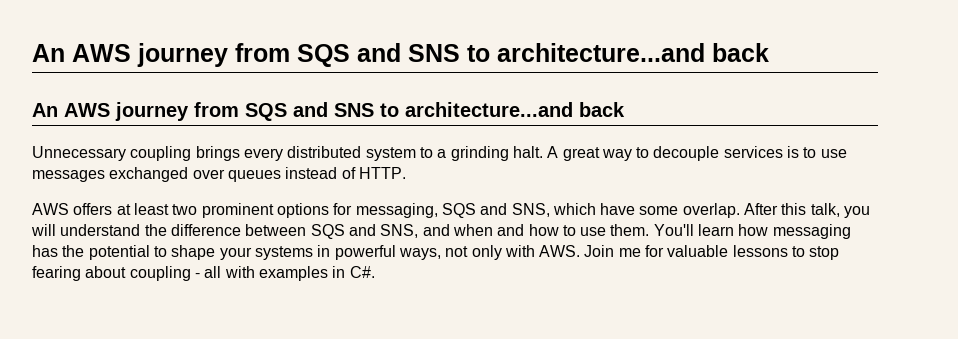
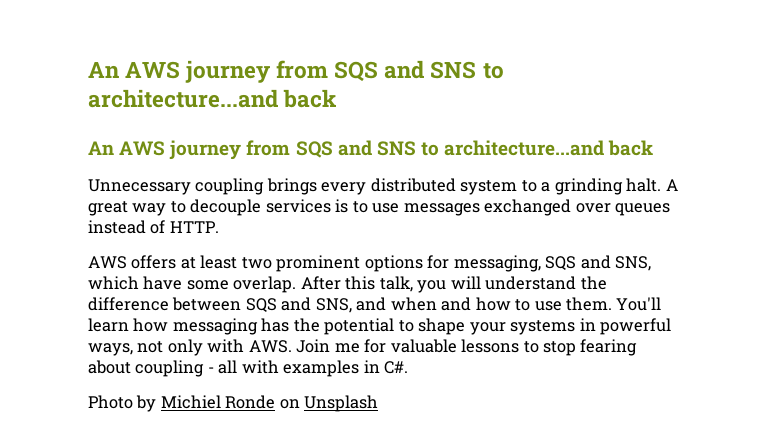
+ Photo by Michiel Ronde on Unsplash

